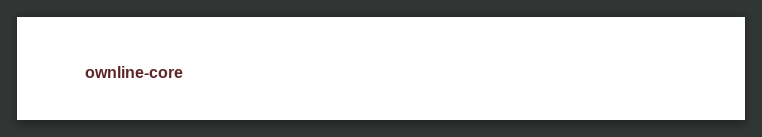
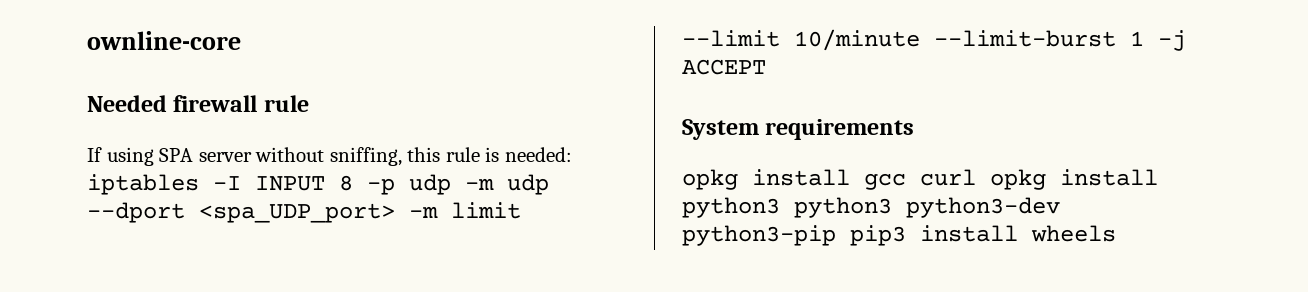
+ Needed firewall rule
+ If using SPA server without sniffing, this rule is needed: iptables -I INPUT 8 -p udp -m udp --dport <spa_UDP_port> -m limit --limit 10/minute --limit-burst 1 -j ACCEPT
+ System requirements
+ opkg install gcc curl opkg install python3 python3 python3-dev python3-pip pip3 install wheels

